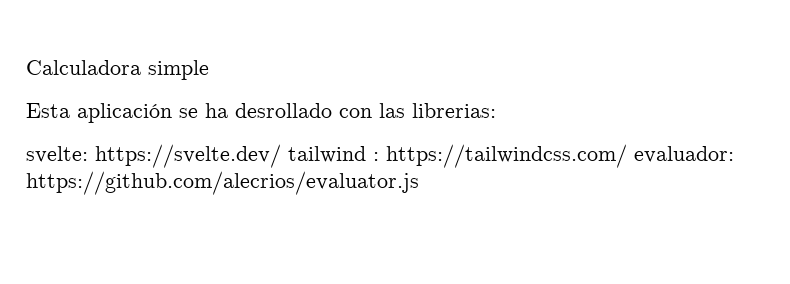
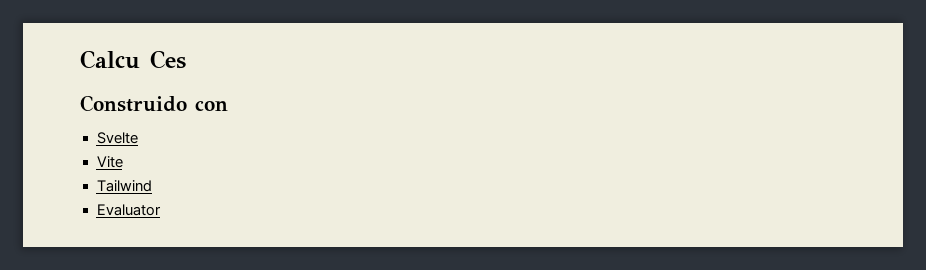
- Calculadora simple
- Esta aplicación se ha desrollado con las librerias:
- svelte: https://svelte.dev/ tailwind : https://tailwindcss.com/ evaluador: https://github.com/alecrios/evaluator.js
+ Calcu Ces
+ Construido con
+ Svelte
+ Vite
+ Tailwind
+ Evaluator

